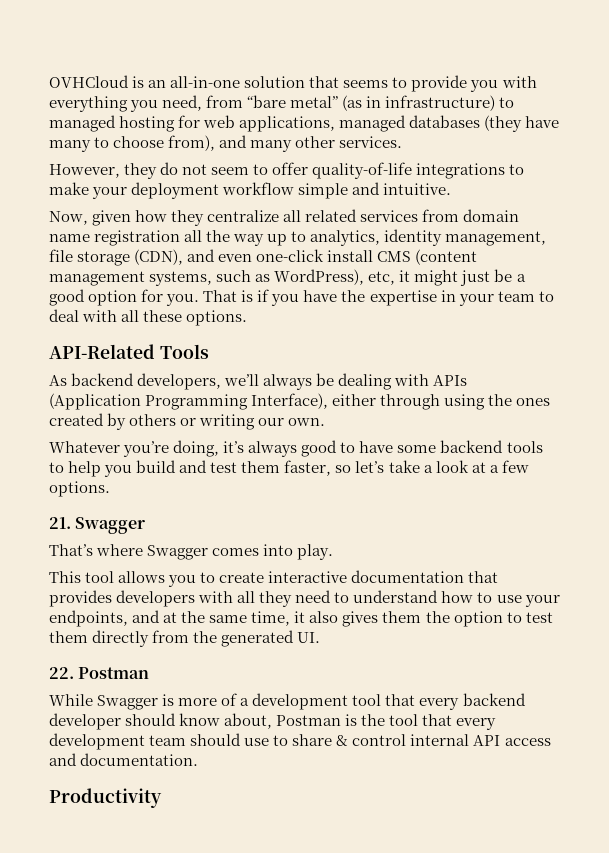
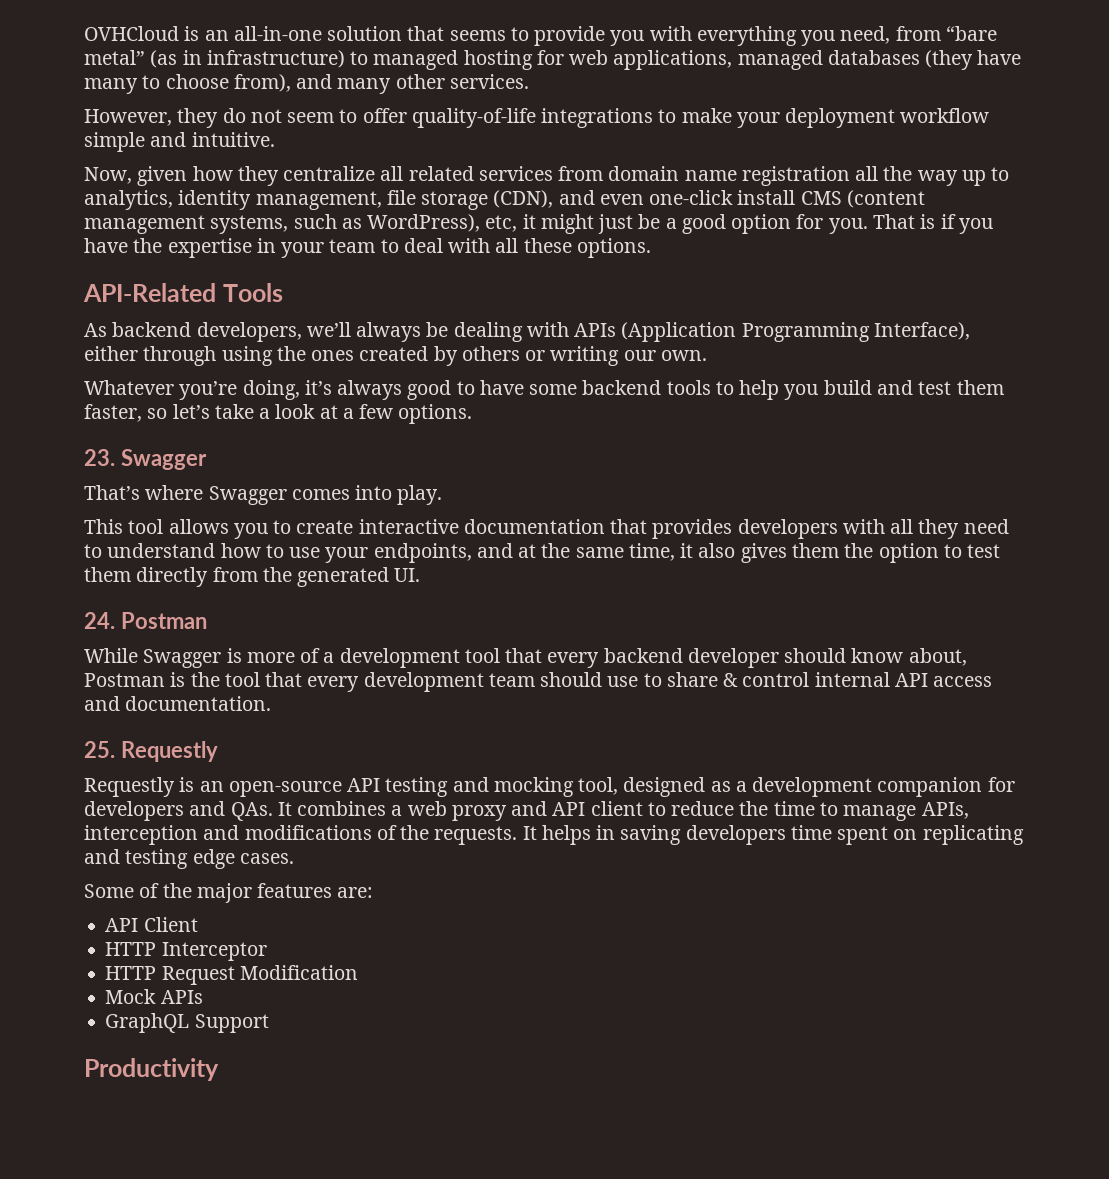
- 21. Swagger
+ 23. Swagger
- 22. Postman
+ 24. Postman
+ 25. Requestly
+ Requestly is an open-source API testing and mocking tool, designed as a development companion for developers and QAs. It combines a web proxy and API client to reduce the time to manage APIs, interception and modifications of the requests. It helps in saving developers time spent on replicating and testing edge cases.
+ Some of the major features are:
+ API Client
+ HTTP Interceptor
+ HTTP Request Modification
+ Mock APIs
+ GraphQL Support

